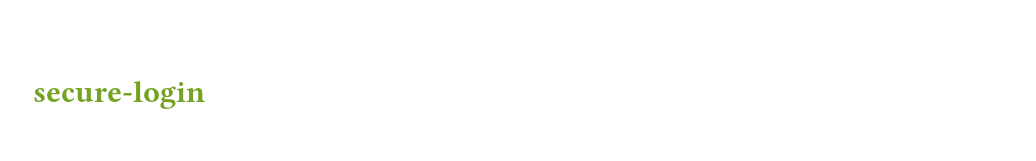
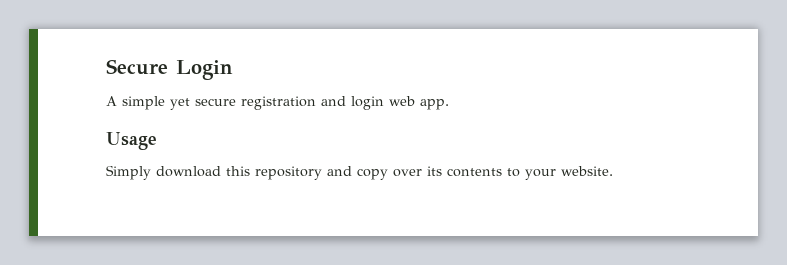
- secure-login
+ Secure Login
+ A simple yet secure registration and login web app.
+ Usage
+ Simply download this repository and copy over its contents to your website.

